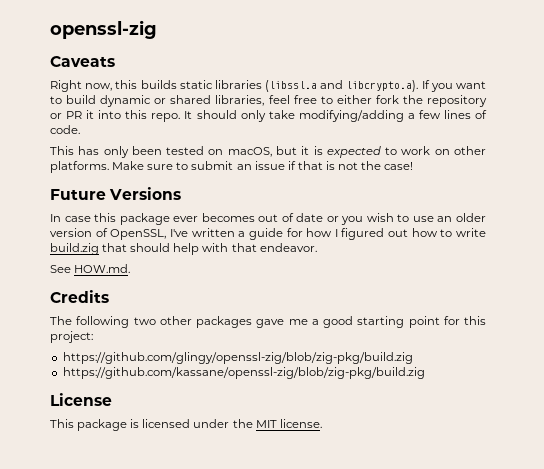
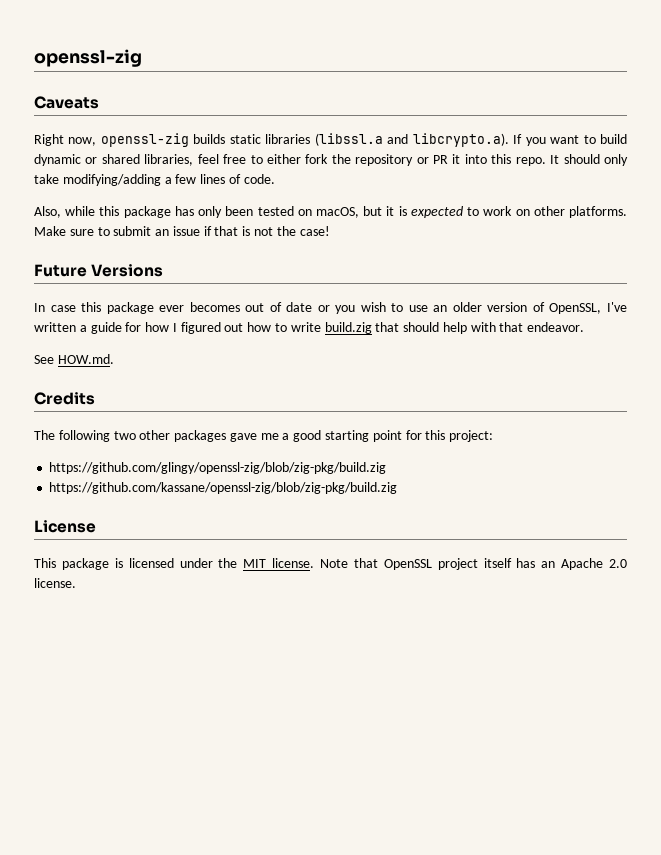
- Right now, this builds static libraries (libssl.a and libcrypto.a). If you want to build dynamic or shared libraries, feel free to either fork the repository or PR it into this repo.
+ Right now, openssl-zig builds static libraries (libssl.a and libcrypto.a). If you want to build dynamic or shared libraries, feel free to either fork the repository or PR it into this repo.
- This has only been tested on macOS, but it is expected to work on other platforms.
+ Also, while this package has only been tested on macOS, but it is expected to work on other platforms.
+ Note that OpenSSL project itself has an Apache 2.0 license.

